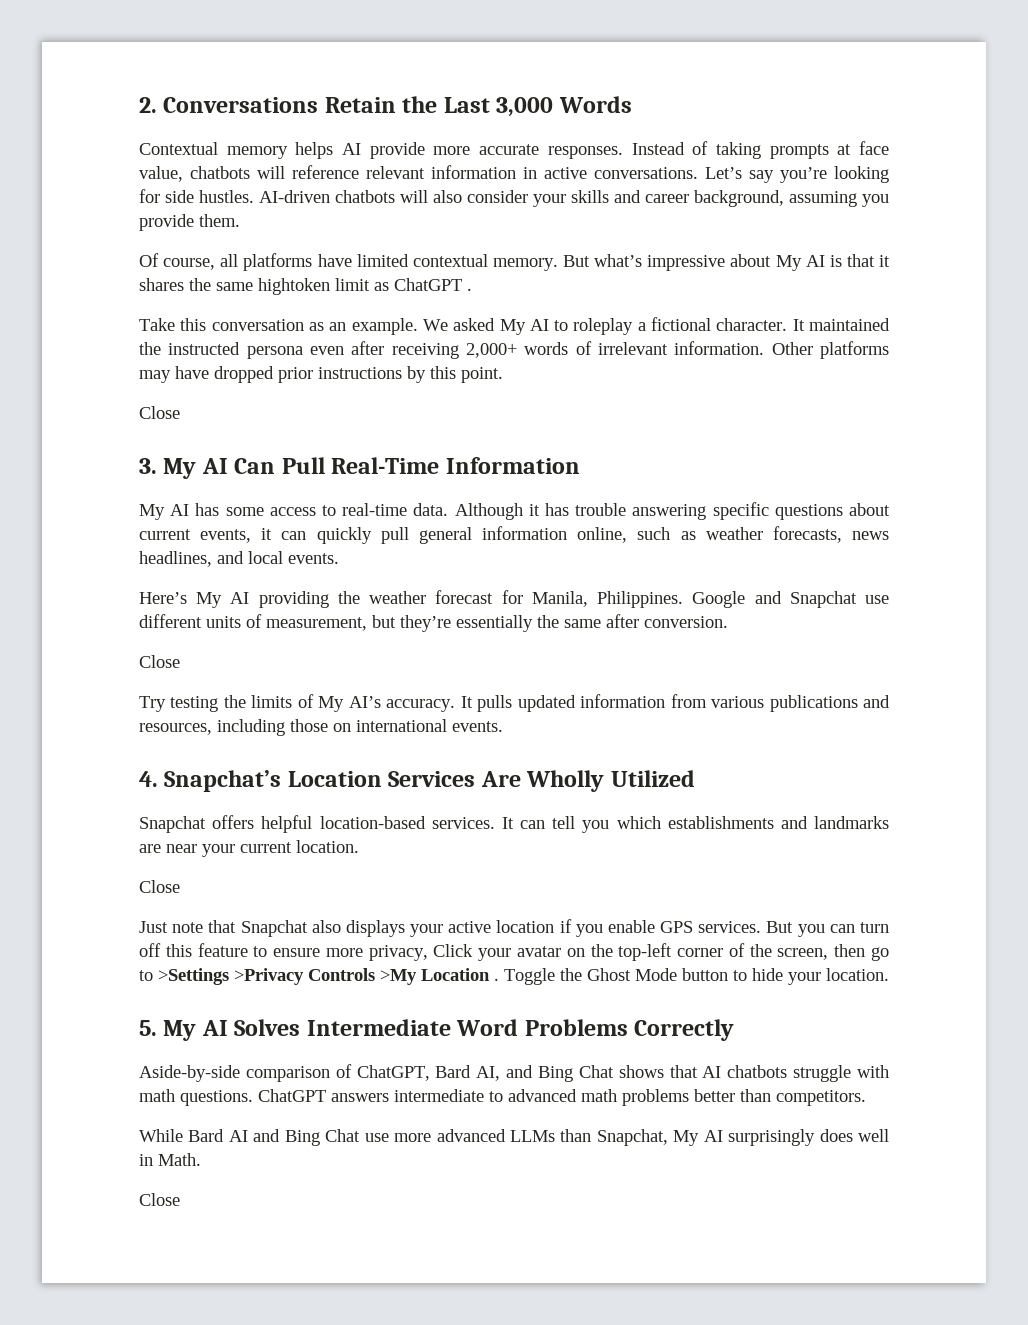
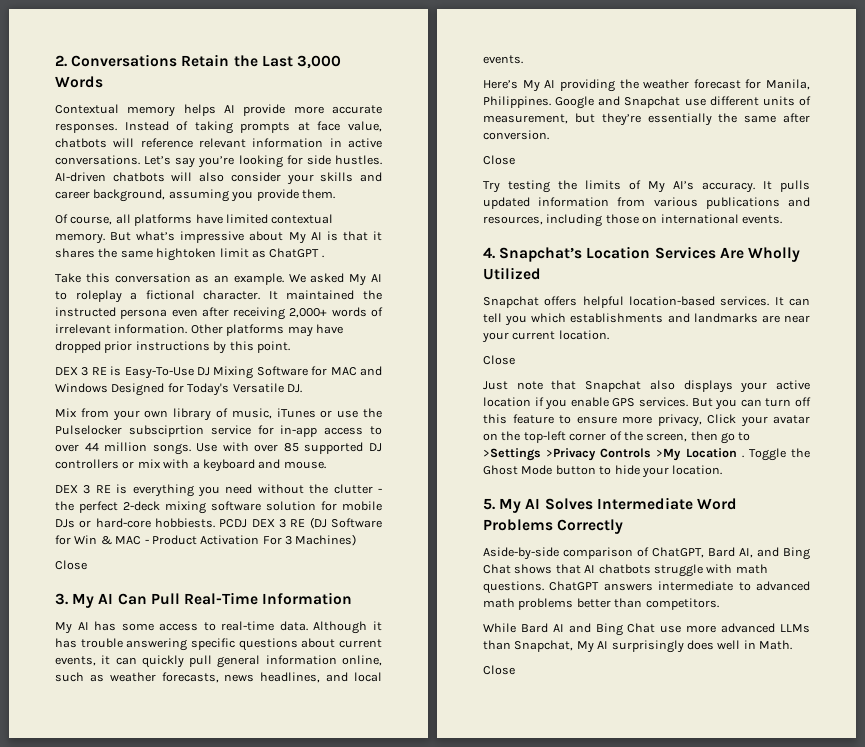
+ DEX 3 RE is Easy-To-Use DJ Mixing Software for MAC and Windows Designed for Today's Versatile DJ.
+ Mix from your own library of music, iTunes or use the Pulselocker subsciprtion service for in-app access to over 44 million songs. Use with over 85 supported DJ controllers or mix with a keyboard and mouse.
+ DEX 3 RE is everything you need without the clutter - the perfect 2-deck mixing software solution for mobile DJs or hard-core hobbiests. PCDJ DEX 3 RE (DJ Software for Win & MAC - Product Activation For 3 Machines)

